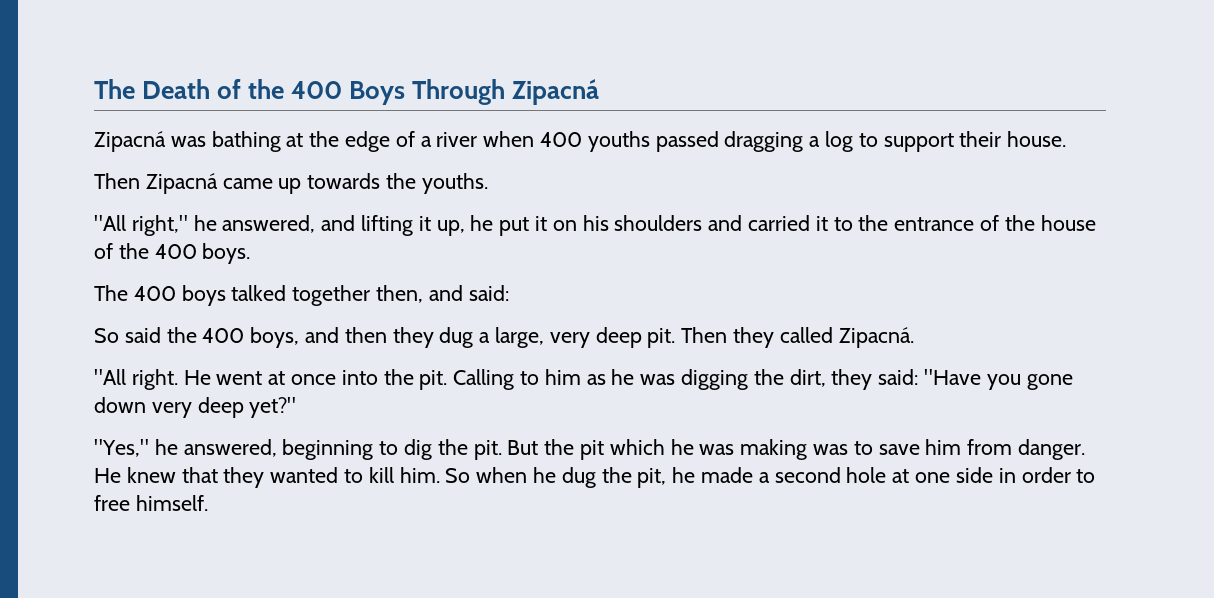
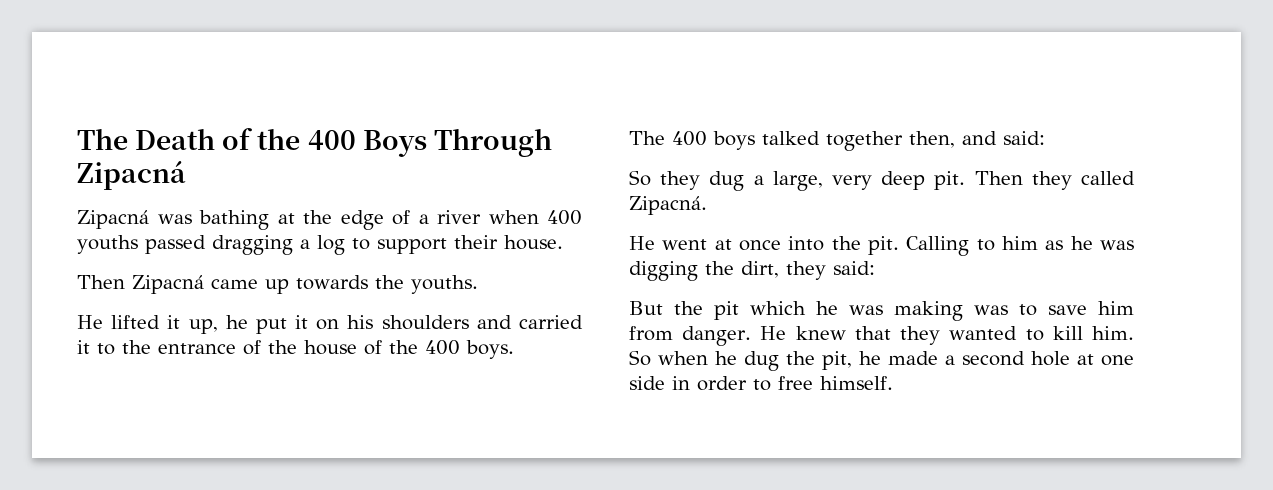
- "All right," he answered, and lifting it up, he put it on his shoulders and carried it to the entrance of the house of the 400 boys.
+ He lifted it up, he put it on his shoulders and carried it to the entrance of the house of the 400 boys.
- So said the 400 boys, and then they dug a large, very deep pit.
+ So they dug a large, very deep pit.
- "All right.
- Calling to him as he was digging the dirt, they said: "Have you gone down very deep yet?"
- "Yes," he answered, beginning to dig the pit. But the pit which he was making was to save him from danger.
+ Calling to him as he was digging the dirt, they said:
+ But the pit which he was making was to save him from danger.

